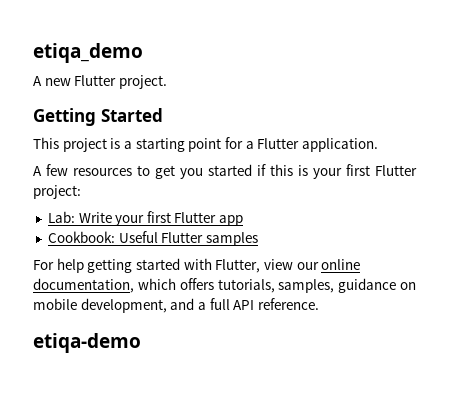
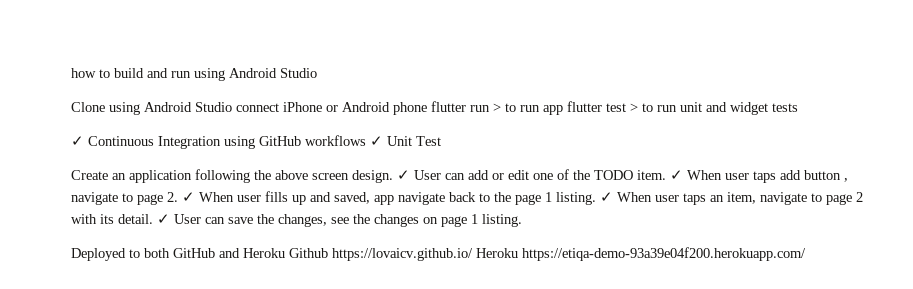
- etiqa_demo
- A new Flutter project.
- Getting Started
- This project is a starting point for a Flutter application.
- A few resources to get you started if this is your first Flutter project:
- Lab: Write your first Flutter app
- Cookbook: Useful Flutter samples
- For help getting started with Flutter, view our online documentation, which offers tutorials, samples, guidance on mobile development, and a full API reference.
- etiqa-demo
+ how to build and run using Android Studio
+ Clone using Android Studio connect iPhone or Android phone flutter run > to run app flutter test > to run unit and widget tests
+ ✓ Continuous Integration using GitHub workflows ✓ Unit Test
+ Create an application following the above screen design. ✓ User can add or edit one of the TODO item. ✓ When user taps add button , navigate to page 2. ✓ When user fills up and saved, app navigate back to the page 1 listing. ✓ When user taps an item, navigate to page 2 with its detail. ✓ User can save the changes, see the changes on page 1 listing.
+ Deployed to both GitHub and Heroku Github https://lovaicv.github.io/ Heroku https://etiqa-demo-93a39e04f200.herokuapp.com/

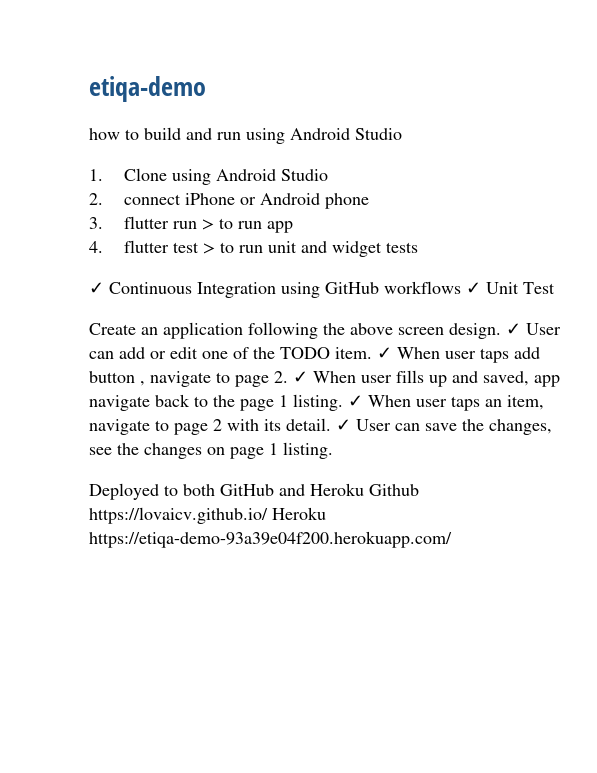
+ etiqa-demo
- Clone using Android Studio connect iPhone or Android phone flutter run > to run app flutter test > to run unit and widget tests
+ 1. Clone using Android Studio
+ 2. connect iPhone or Android phone
+ 3. flutter run > to run app
+ 4. flutter test > to run unit and widget tests

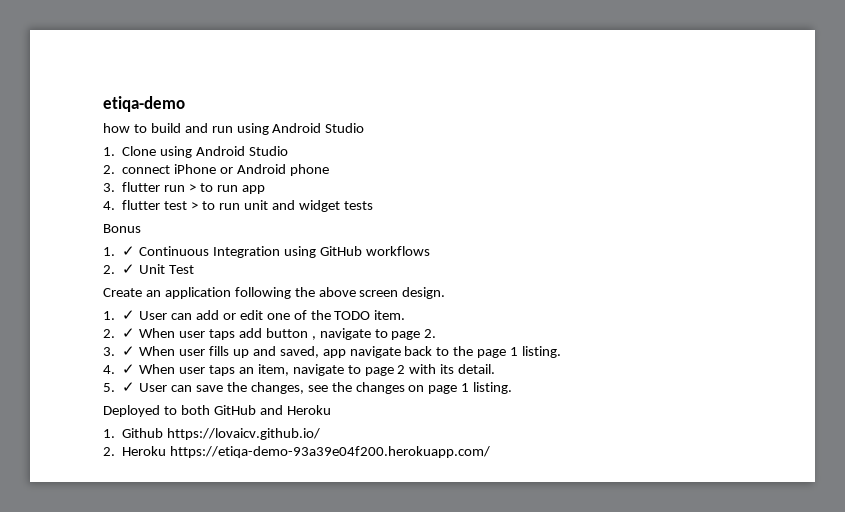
- ✓ Continuous Integration using GitHub workflows ✓ Unit Test
+ Bonus
+ 1. ✓ Continuous Integration using GitHub workflows
+ 2. ✓ Unit Test
- Create an application following the above screen design. ✓ User can add or edit one of the TODO item. ✓ When user taps add button , navigate to page 2. ✓ When user fills up and saved, app navigate back to the page 1 listing. ✓ When user taps an item, navigate to page 2 with its detail. ✓ User can save the changes, see the changes on page 1 listing.
+ Create an application following the above screen design.
+ 1. ✓ User can add or edit one of the TODO item.
+ 2. ✓ When user taps add button , navigate to page 2.
+ 3. ✓ When user fills up and saved, app navigate back to the page 1 listing.
+ 4. ✓ When user taps an item, navigate to page 2 with its detail.
+ 5. ✓ User can save the changes, see the changes on page 1 listing.
- Deployed to both GitHub and Heroku Github https://lovaicv.github.io/ Heroku https://etiqa-demo-93a39e04f200.herokuapp.com/
+ Deployed to both GitHub and Heroku
+ 1. Github https://lovaicv.github.io/
+ 2. Heroku https://etiqa-demo-93a39e04f200.herokuapp.com/

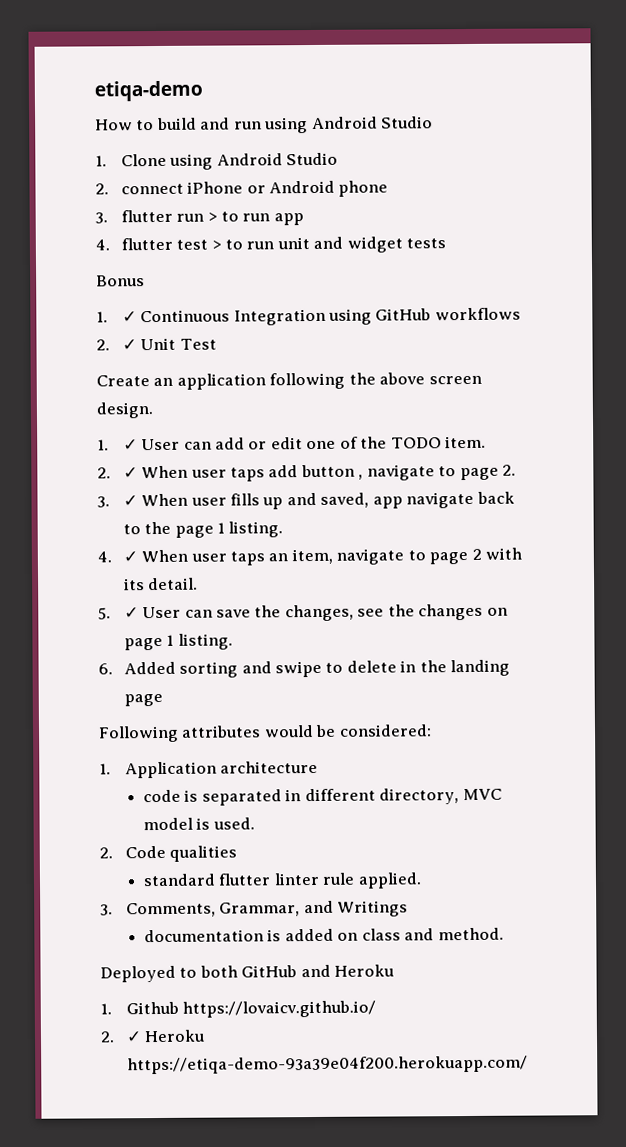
- how to build and run using Android Studio
+ How to build and run using Android Studio
+ 6. Added sorting and swipe to delete in the landing page
+ Following attributes would be considered:
+ 1. Application architecture
+ code is separated in different directory, MVC model is used.
+ 2. Code qualities
+ standard flutter linter rule applied.
+ 3. Comments, Grammar, and Writings
+ documentation is added on class and method.
- 2. Heroku https://etiqa-demo-93a39e04f200.herokuapp.com/
+ 2. ✓ Heroku https://etiqa-demo-93a39e04f200.herokuapp.com/

